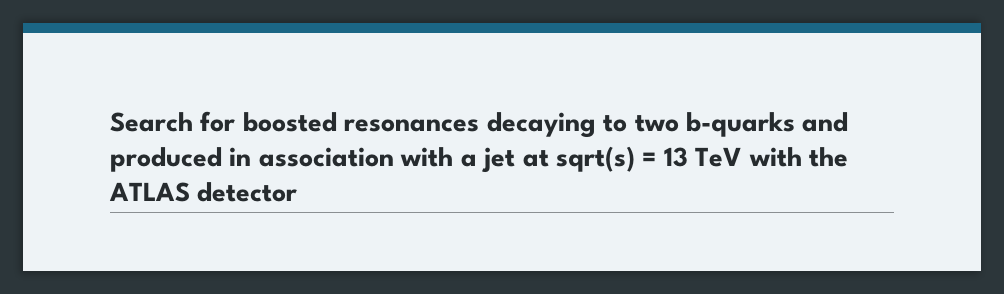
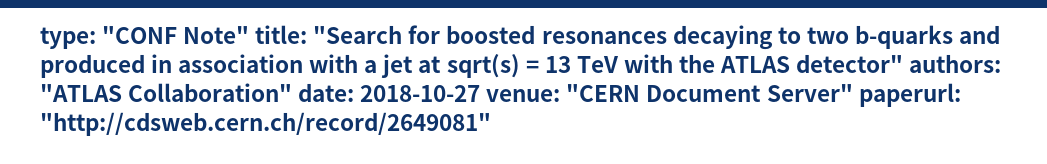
- Search for boosted resonances decaying to two b-quarks and produced in association with a jet at sqrt(s) = 13 TeV with the ATLAS detector
+ type: "CONF Note" title: "Search for boosted resonances decaying to two b-quarks and produced in association with a jet at sqrt(s) = 13 TeV with the ATLAS detector" authors: "ATLAS Collaboration" date: 2018-10-27 venue: "CERN Document Server" paperurl: "http://cdsweb.cern.ch/record/2649081"

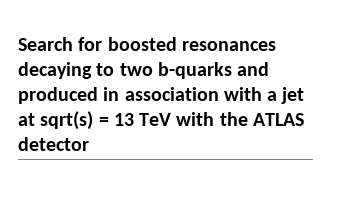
- type: "CONF Note" title: "Search for boosted resonances decaying to two b-quarks and produced in association with a jet at sqrt(s) = 13 TeV with the ATLAS detector" authors: "ATLAS Collaboration" date: 2018-10-27 venue: "CERN Document Server" paperurl: "http://cdsweb.cern.ch/record/2649081"
+ Search for boosted resonances decaying to two b-quarks and produced in association with a jet at sqrt(s) = 13 TeV with the ATLAS detector

